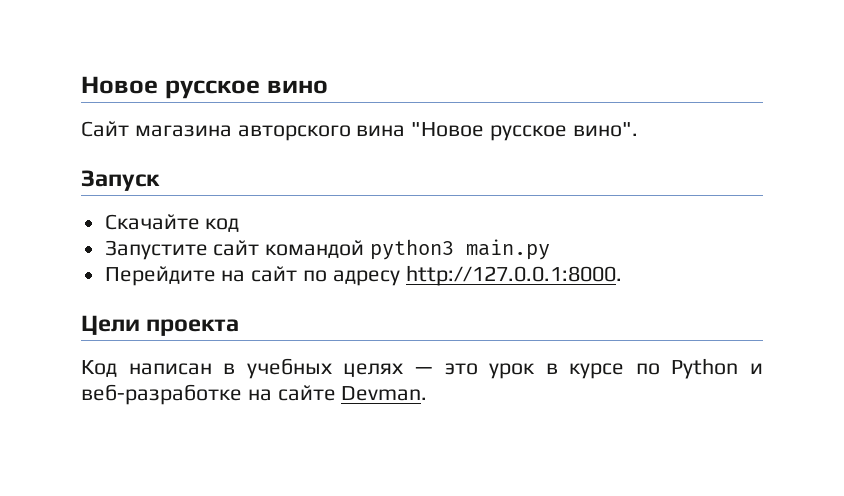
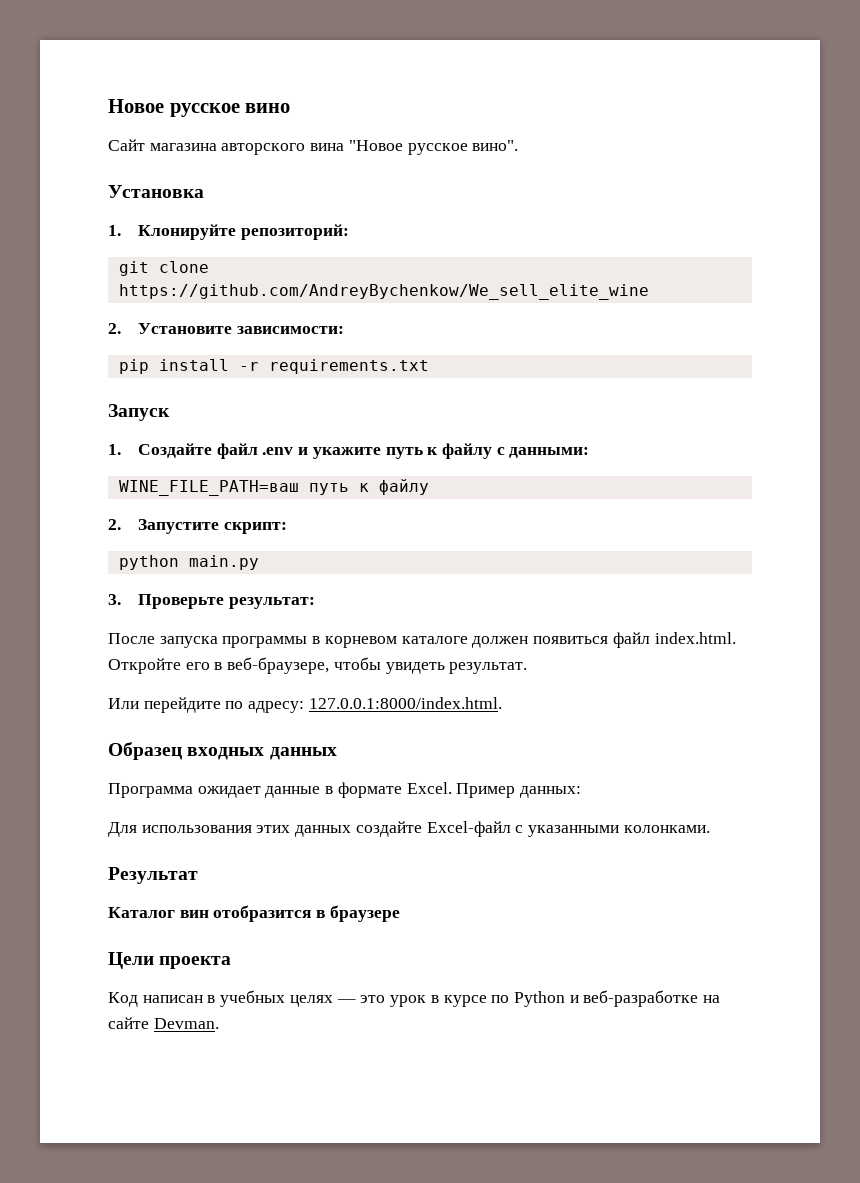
+ Установка
+ 1. Клонируйте репозиторий:
+ git clone https://github.com/AndreyBychenkow/We_sell_elite_wine
+ 2. Установите зависимости:
+ pip install -r requirements.txt
  Запуск
- Скачайте код
- Запустите сайт командой python3 main.py
- Перейдите на сайт по адресу http://127.0.0.1:8000.
+ 1. Создайте файл .env и укажите путь к файлу с данными:
+ WINE_FILE_PATH=ваш путь к файлу
+ 2. Запустите скрипт:
+ python main.py
+ 3. Проверьте результат:
+ После запуска программы в корневом каталоге должен появиться файл index.html. Откройте его в веб-браузере, чтобы увидеть результат.
+ Или перейдите по адресу: 127.0.0.1:8000/index.html.
+ Образец входных данных
+ Программа ожидает данные в формате Excel. Пример данных:
+ Для использования этих данных создайте Excel-файл с указанными колонками.
+ Результат
+ Каталог вин отобразится в браузере

